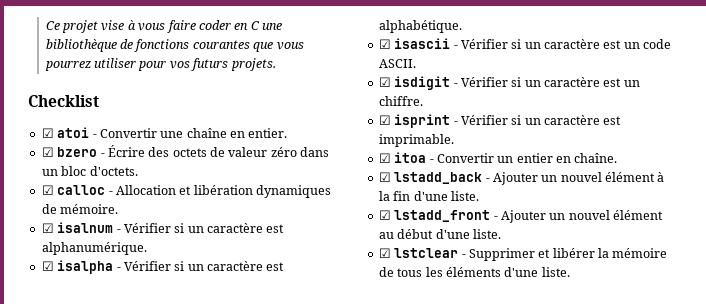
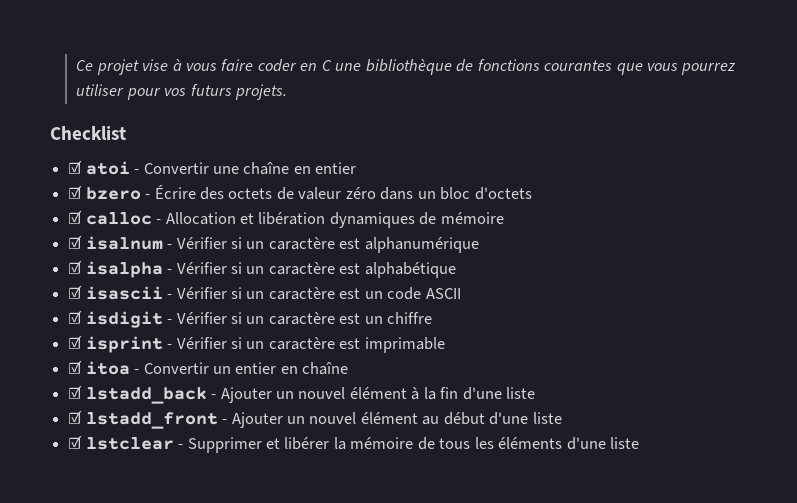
- ☑ atoi - Convertir une chaîne en entier.
+ ☑ atoi - Convertir une chaîne en entier
- ☑ bzero - Écrire des octets de valeur zéro dans un bloc d'octets.
+ ☑ bzero - Écrire des octets de valeur zéro dans un bloc d'octets
- ☑ calloc - Allocation et libération dynamiques de mémoire.
+ ☑ calloc - Allocation et libération dynamiques de mémoire
- ☑ isalnum - Vérifier si un caractère est alphanumérique.
+ ☑ isalnum - Vérifier si un caractère est alphanumérique
- ☑ isalpha - Vérifier si un caractère est alphabétique.
+ ☑ isalpha - Vérifier si un caractère est alphabétique
- ☑ isascii - Vérifier si un caractère est un code ASCII.
+ ☑ isascii - Vérifier si un caractère est un code ASCII
- ☑ isdigit - Vérifier si un caractère est un chiffre.
+ ☑ isdigit - Vérifier si un caractère est un chiffre
- ☑ isprint - Vérifier si un caractère est imprimable.
+ ☑ isprint - Vérifier si un caractère est imprimable
- ☑ itoa - Convertir un entier en chaîne.
+ ☑ itoa - Convertir un entier en chaîne
- ☑ lstadd_back - Ajouter un nouvel élément à la fin d'une liste.
+ ☑ lstadd_back - Ajouter un nouvel élément à la fin d'une liste
- ☑ lstadd_front - Ajouter un nouvel élément au début d'une liste.
+ ☑ lstadd_front - Ajouter un nouvel élément au début d'une liste
- ☑ lstclear - Supprimer et libérer la mémoire de tous les éléments d'une liste.
+ ☑ lstclear - Supprimer et libérer la mémoire de tous les éléments d'une liste

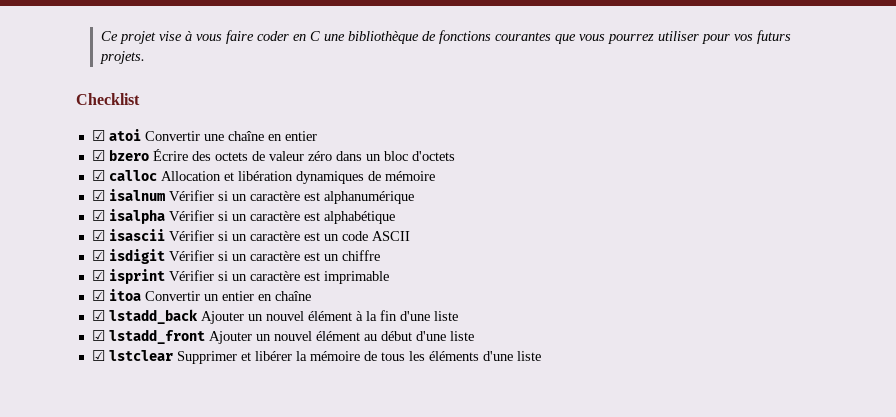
- ☑ atoi - Convertir une chaîne en entier
+ ☑ atoi Convertir une chaîne en entier
- ☑ bzero - Écrire des octets de valeur zéro dans un bloc d'octets
+ ☑ bzero Écrire des octets de valeur zéro dans un bloc d'octets
- ☑ calloc - Allocation et libération dynamiques de mémoire
+ ☑ calloc Allocation et libération dynamiques de mémoire
- ☑ isalnum - Vérifier si un caractère est alphanumérique
+ ☑ isalnum Vérifier si un caractère est alphanumérique
- ☑ isalpha - Vérifier si un caractère est alphabétique
+ ☑ isalpha Vérifier si un caractère est alphabétique
- ☑ isascii - Vérifier si un caractère est un code ASCII
+ ☑ isascii Vérifier si un caractère est un code ASCII
- ☑ isdigit - Vérifier si un caractère est un chiffre
+ ☑ isdigit Vérifier si un caractère est un chiffre
- ☑ isprint - Vérifier si un caractère est imprimable
+ ☑ isprint Vérifier si un caractère est imprimable
- ☑ itoa - Convertir un entier en chaîne
+ ☑ itoa Convertir un entier en chaîne
- ☑ lstadd_back - Ajouter un nouvel élément à la fin d'une liste
+ ☑ lstadd_back Ajouter un nouvel élément à la fin d'une liste
- ☑ lstadd_front - Ajouter un nouvel élément au début d'une liste
+ ☑ lstadd_front Ajouter un nouvel élément au début d'une liste
- ☑ lstclear - Supprimer et libérer la mémoire de tous les éléments d'une liste
+ ☑ lstclear Supprimer et libérer la mémoire de tous les éléments d'une liste

